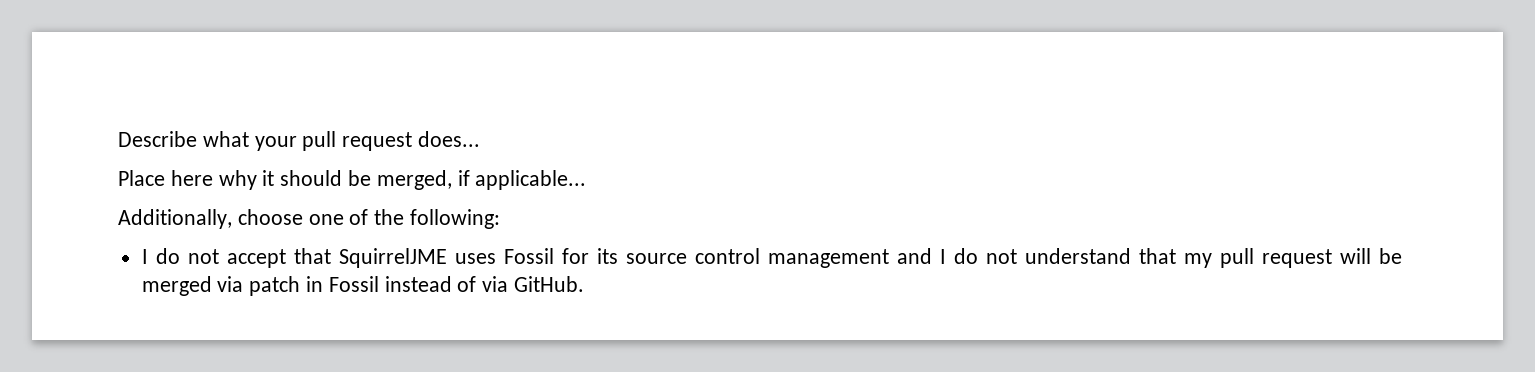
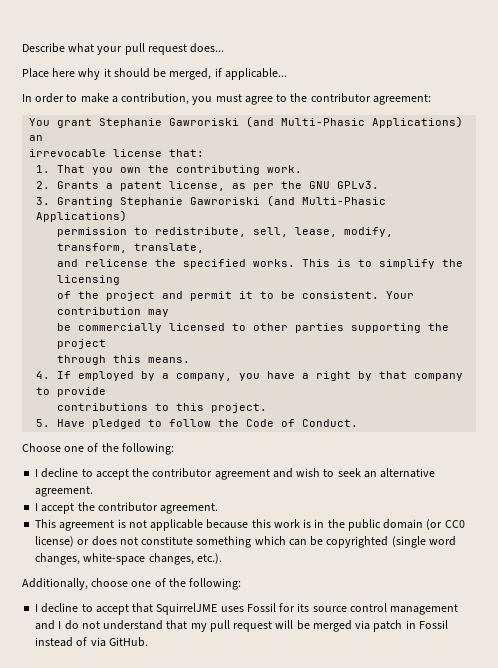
+ In order to make a contribution, you must agree to the contributor agreement:
+ You grant Stephanie Gawroriski (and Multi-Phasic Applications) an
+ irrevocable license that:
+ 1. That you own the contributing work.
+ 2. Grants a patent license, as per the GNU GPLv3.
+ 3. Granting Stephanie Gawroriski (and Multi-Phasic Applications)
+ permission to redistribute, sell, lease, modify, transform, translate,
+ and relicense the specified works. This is to simplify the licensing
+ of the project and permit it to be consistent. Your contribution may
+ be commercially licensed to other parties supporting the project
+ through this means.
+ 4. If employed by a company, you have a right by that company to provide
+ contributions to this project.
+ 5. Have pledged to follow the Code of Conduct.
+ Choose one of the following:
+ I decline to accept the contributor agreement and wish to seek an alternative agreement.
+ I accept the contributor agreement.
+ This agreement is not applicable because this work is in the public domain (or CC0 license) or does not constitute something which can be copyrighted (single word changes, white-space changes, etc.).
- I do not accept that SquirrelJME uses Fossil for its source control management and I do not understand that my pull request will be merged via patch in Fossil instead of via GitHub.
+ I decline to accept that SquirrelJME uses Fossil for its source control management and I do not understand that my pull request will be merged via patch in Fossil instead of via GitHub.

